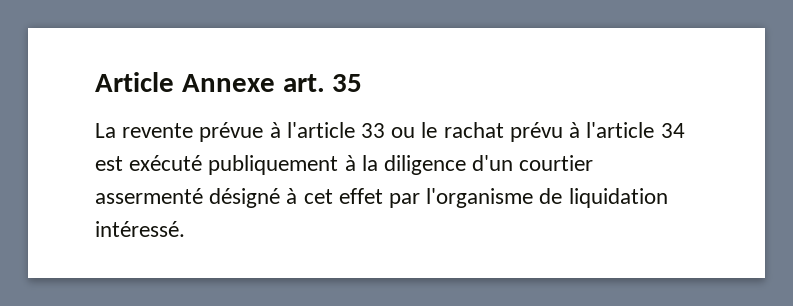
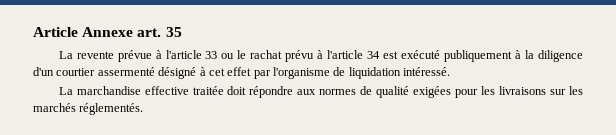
+ La marchandise effective traitée doit répondre aux normes de qualité exigées pour les livraisons sur les marchés réglementés.

